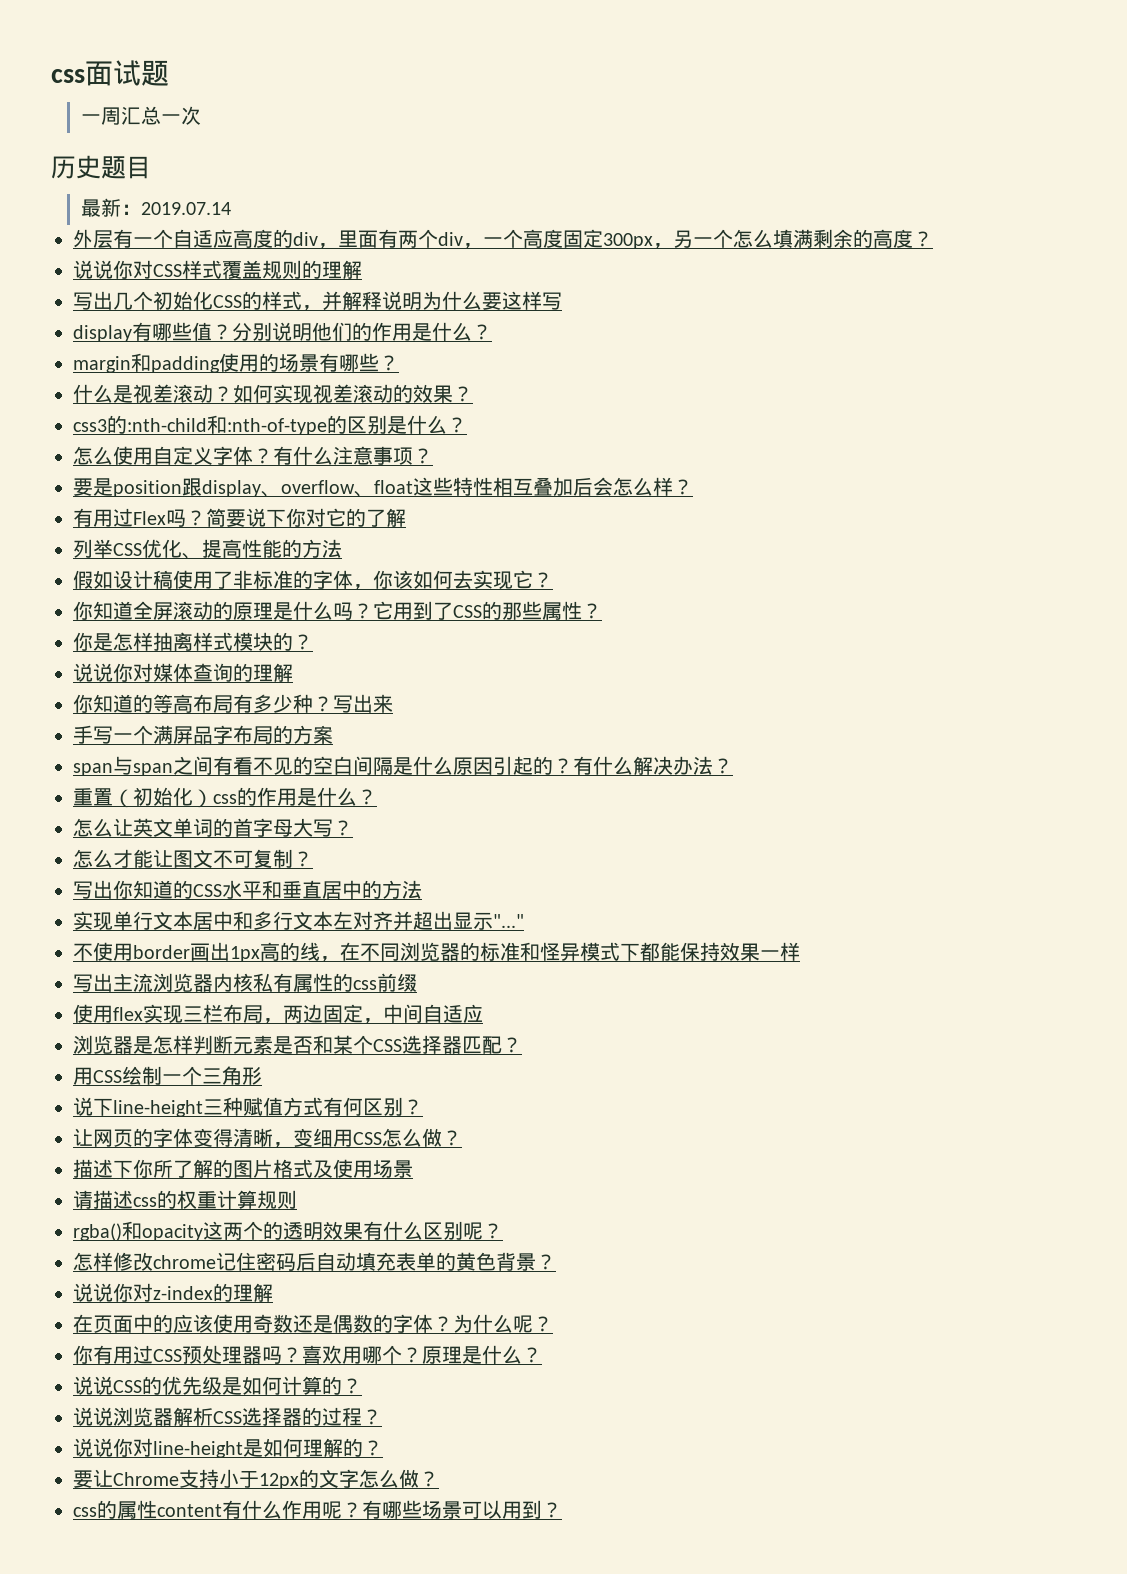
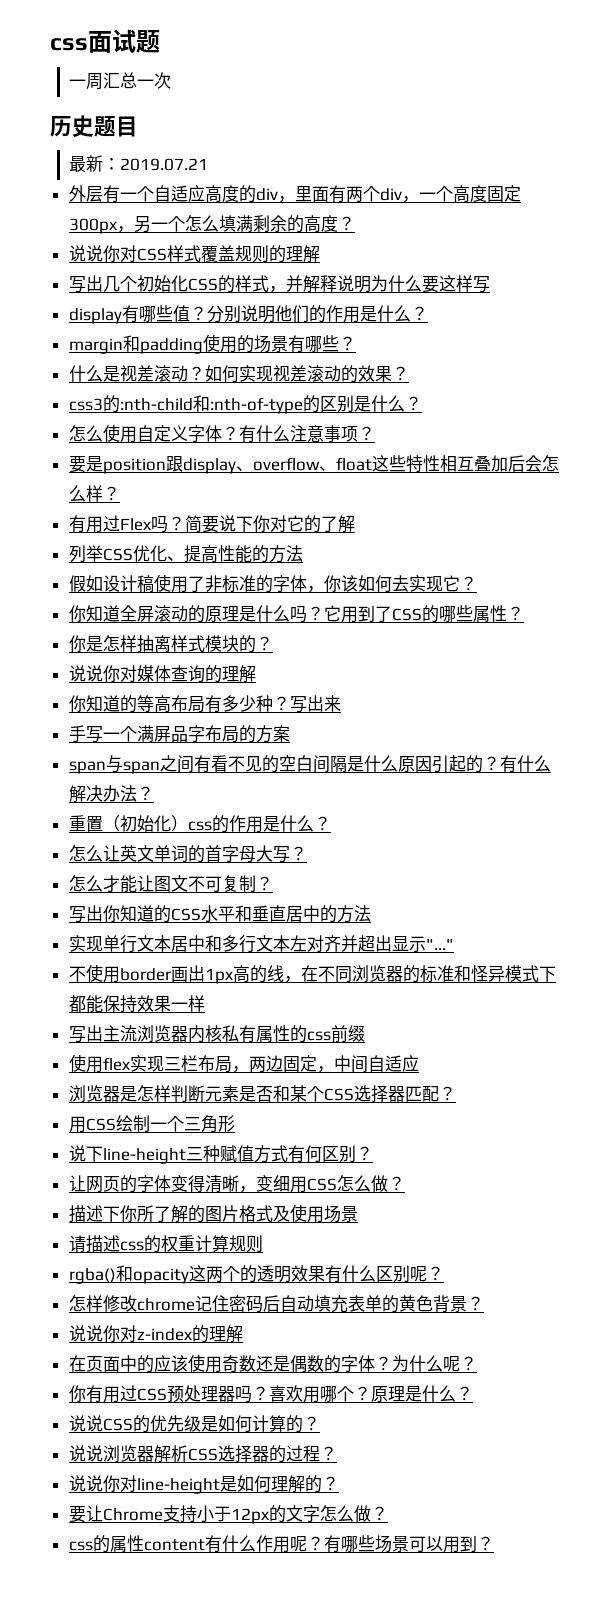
- 最新：2019.07.14
+ 最新：2019.07.21
- 它用到了CSS的那些属性？
+ 它用到了CSS的哪些属性？

